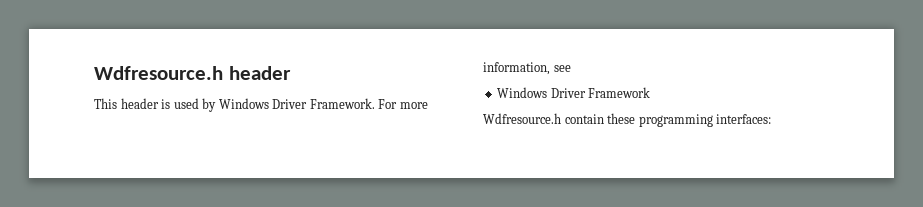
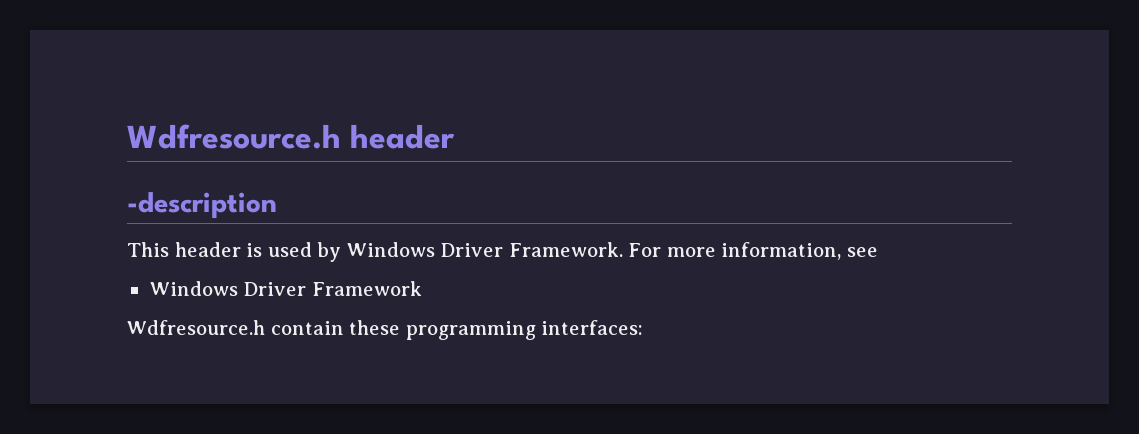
+ -description

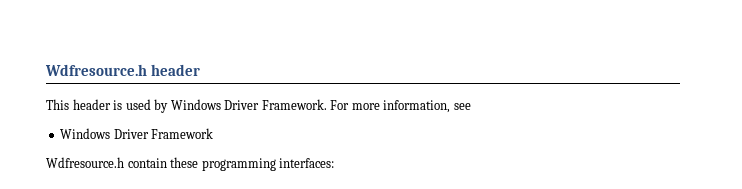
- -description

